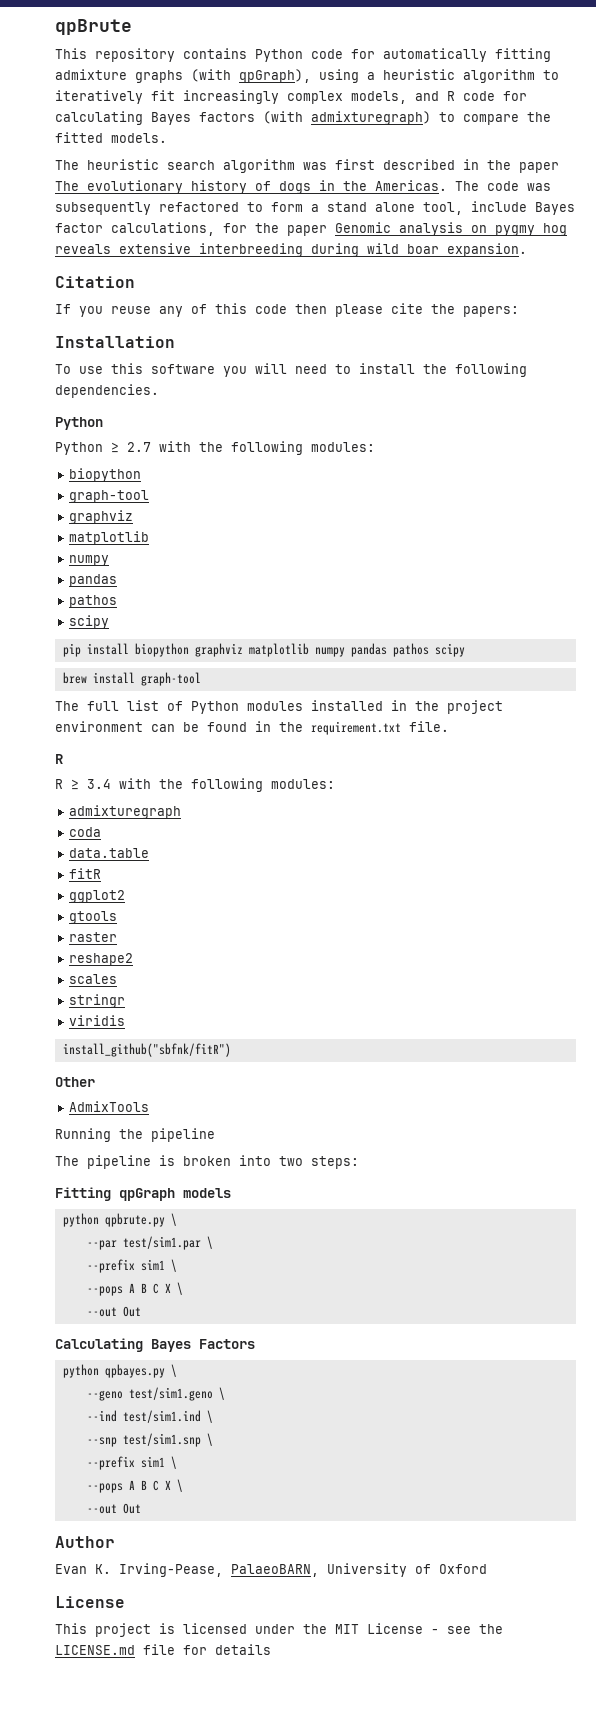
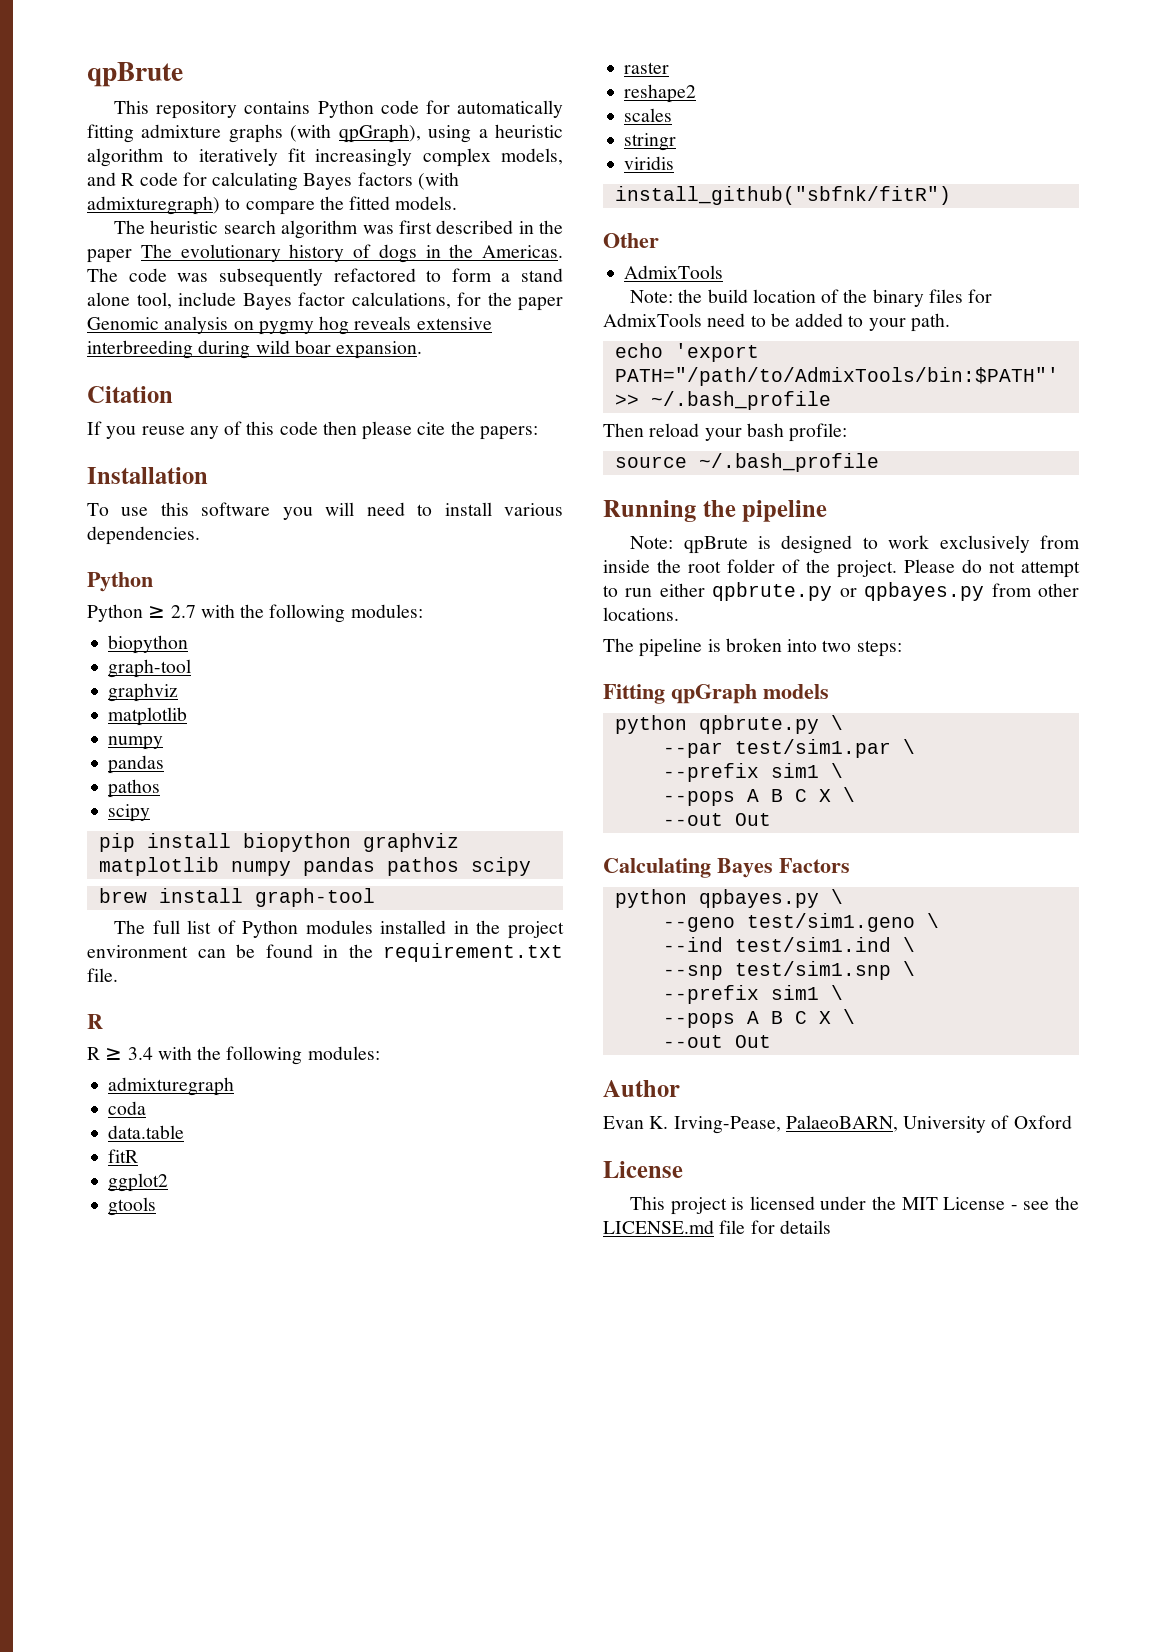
- To use this software you will need to install the following dependencies.
+ To use this software you will need to install various dependencies.
+ Note: the build location of the binary files for AdmixTools need to be added to your path.
+ echo 'export PATH="/path/to/AdmixTools/bin:$PATH"' >> ~/.bash_profile
+ Then reload your bash profile:
+ source ~/.bash_profile
  Running the pipeline
+ Note: qpBrute is designed to work exclusively from inside the root folder of the project. Please do not attempt to run either qpbrute.py or qpbayes.py from other locations.

